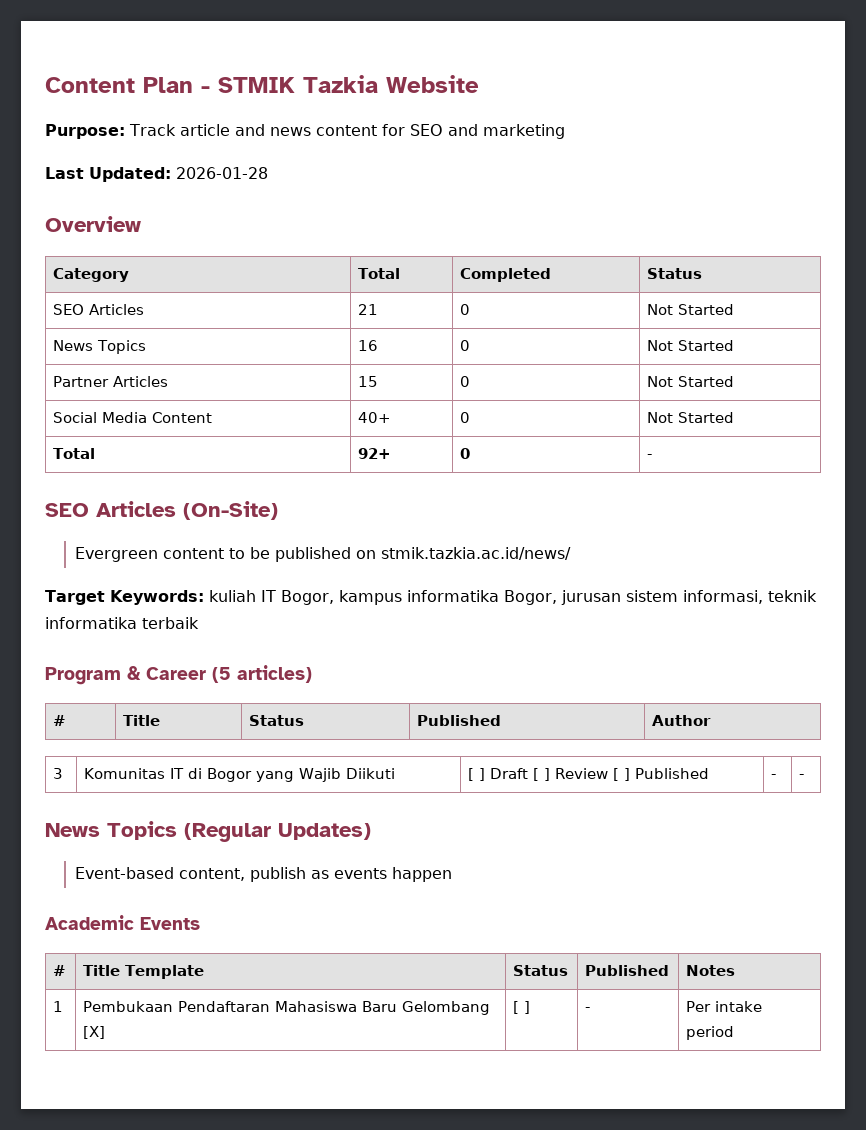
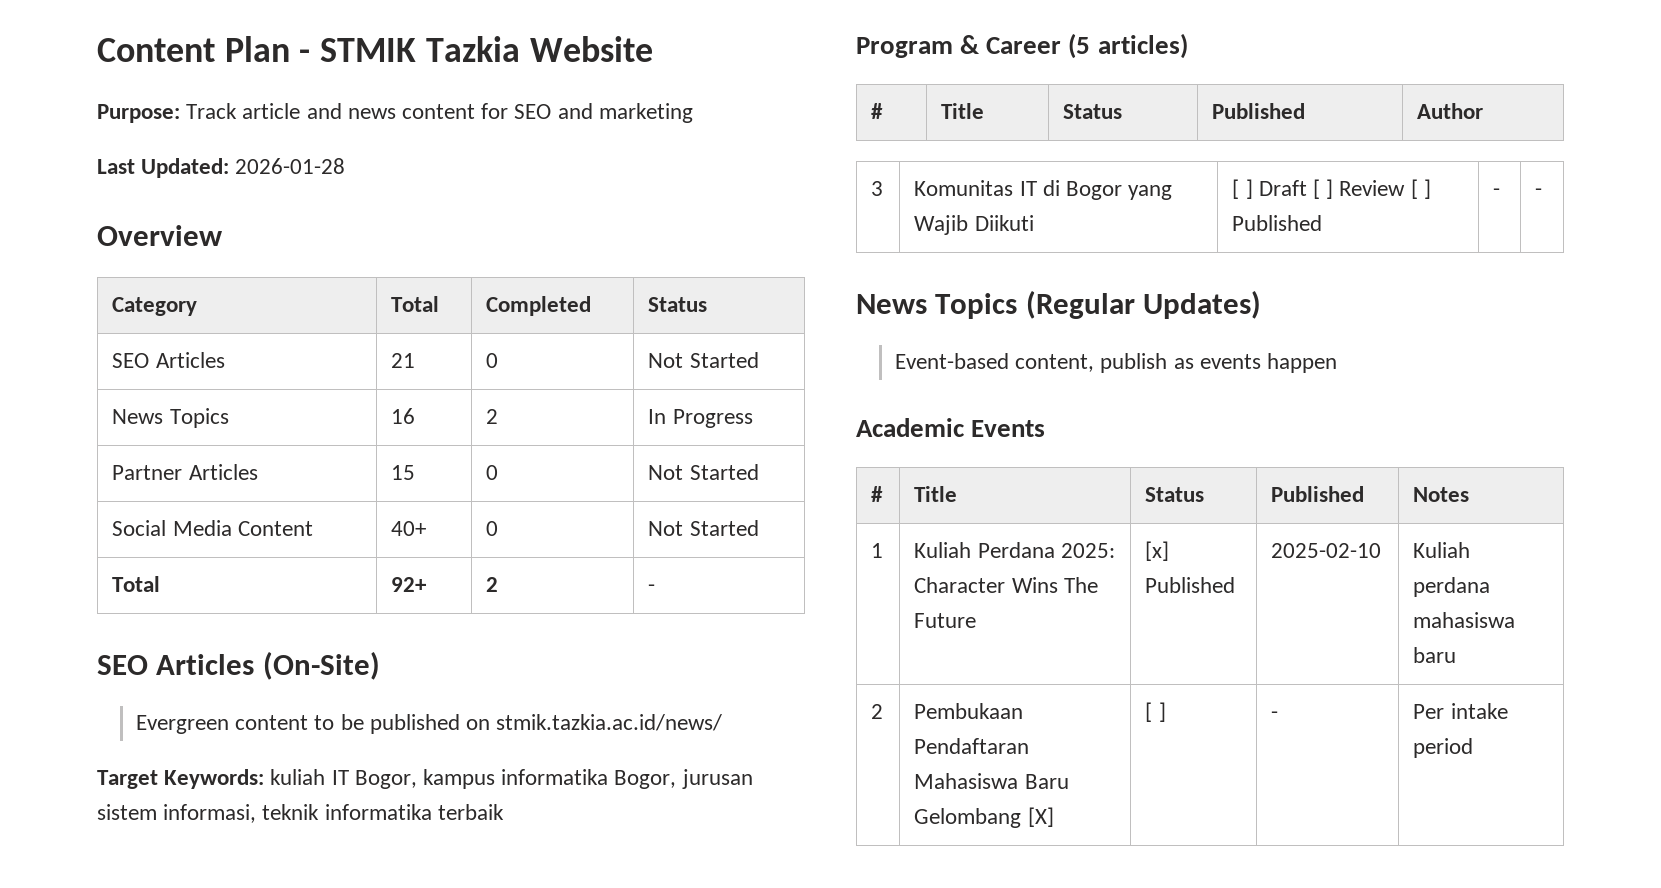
- News Topics | 16 | 0 | Not Started
+ News Topics | 16 | 2 | In Progress
- Total | 92+ | 0 | -
+ Total | 92+ | 2 | -
- # | Title Template | Status | Published | Notes
+ # | Title | Status | Published | Notes
- 1 | Pembukaan Pendaftaran Mahasiswa Baru Gelombang [X] | [ ] | - | Per intake period
+ 1 | Kuliah Perdana 2025: Character Wins The Future | [x] Published | 2025-02-10 | Kuliah perdana mahasiswa baru
+ 2 | Pembukaan Pendaftaran Mahasiswa Baru Gelombang [X] | [ ] | - | Per intake period

